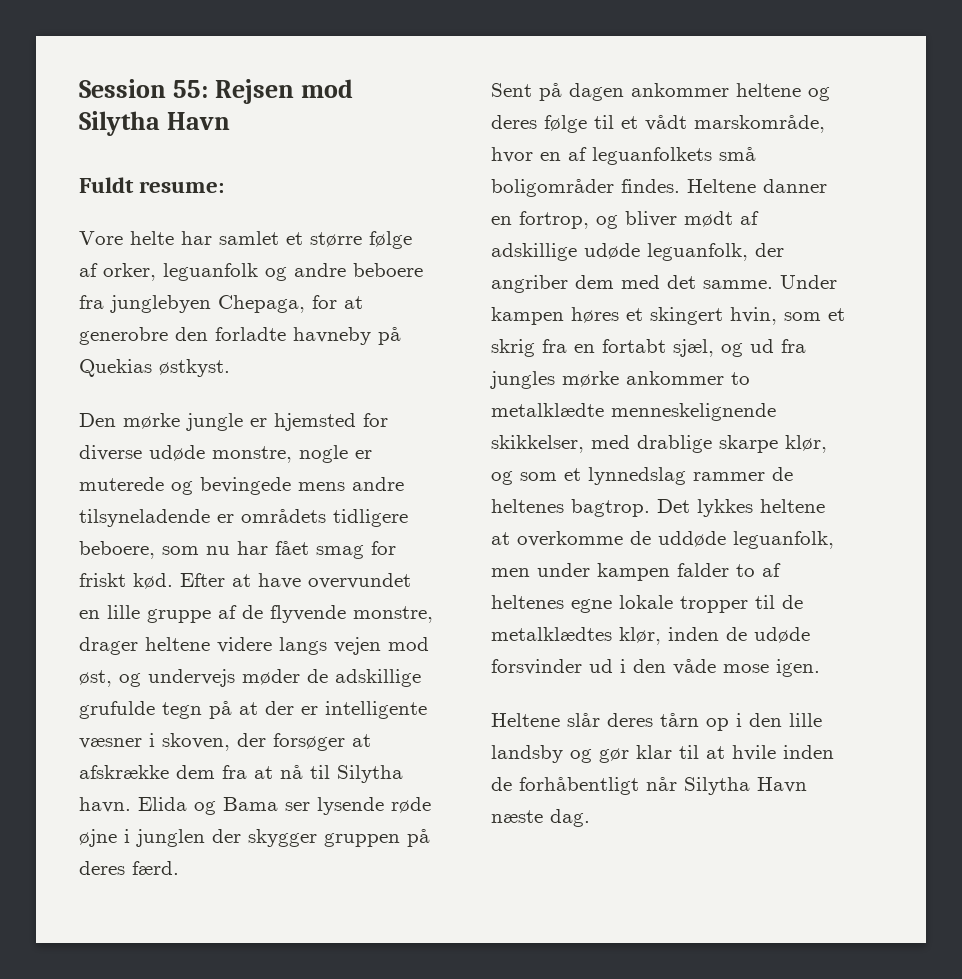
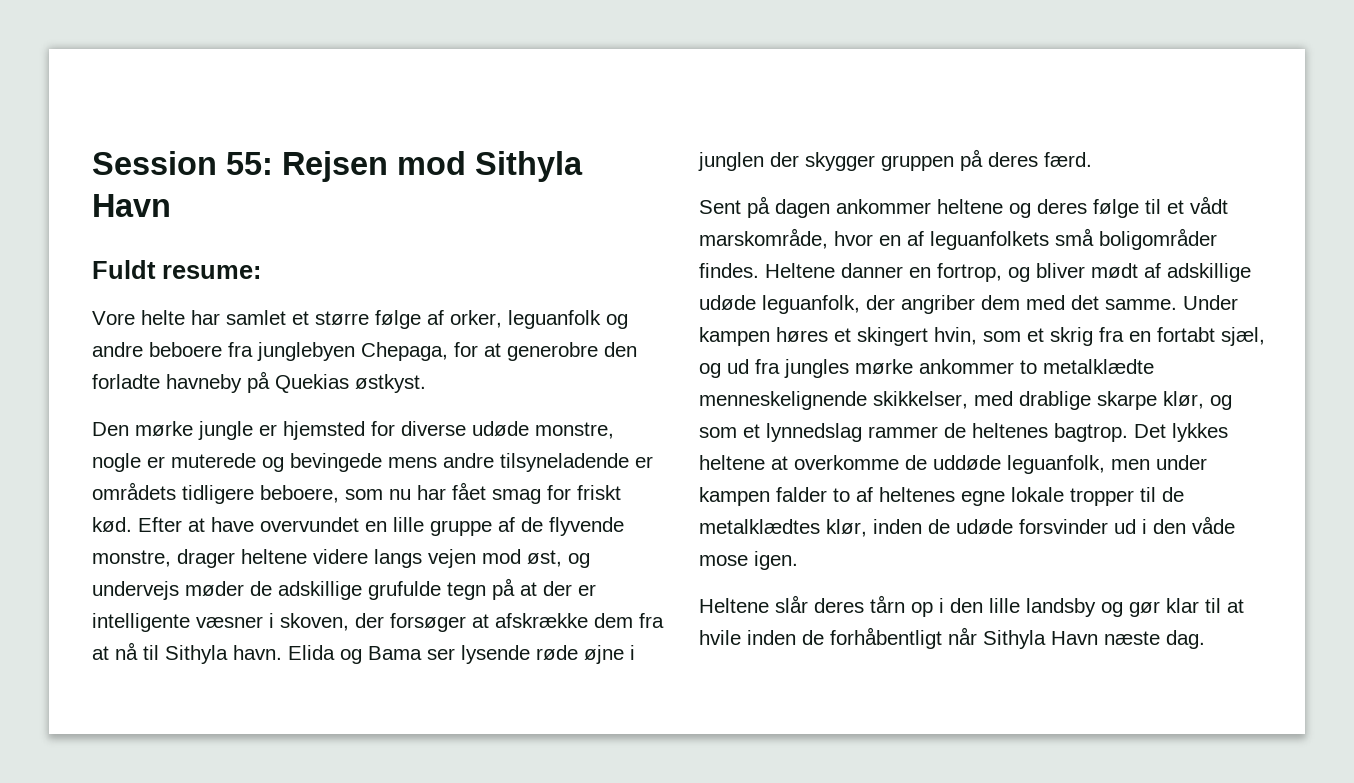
- Session 55: Rejsen mod Silytha Havn
+ Session 55: Rejsen mod Sithyla Havn
- Efter at have overvundet en lille gruppe af de flyvende monstre, drager heltene videre langs vejen mod øst, og undervejs møder de adskillige grufulde tegn på at der er intelligente væsner i skoven, der forsøger at afskrække dem fra at nå til Silytha havn.
+ Efter at have overvundet en lille gruppe af de flyvende monstre, drager heltene videre langs vejen mod øst, og undervejs møder de adskillige grufulde tegn på at der er intelligente væsner i skoven, der forsøger at afskrække dem fra at nå til Sithyla havn.
- Heltene slår deres tårn op i den lille landsby og gør klar til at hvile inden de forhåbentligt når Silytha Havn næste dag.
+ Heltene slår deres tårn op i den lille landsby og gør klar til at hvile inden de forhåbentligt når Sithyla Havn næste dag.

